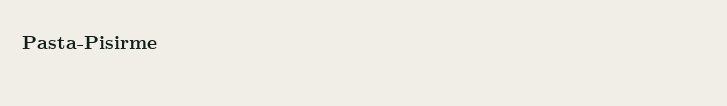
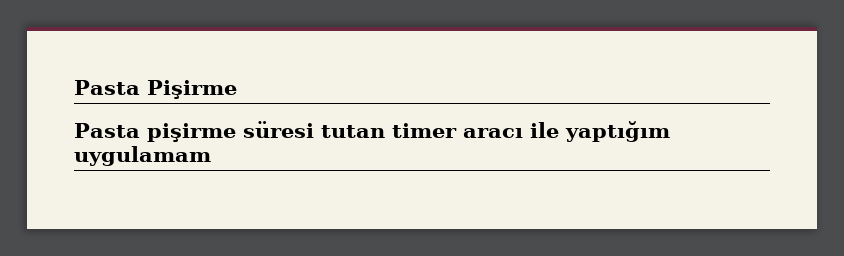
- Pasta-Pisirme
+ Pasta Pişirme
+ Pasta pişirme süresi tutan timer aracı ile yaptığım uygulamam

